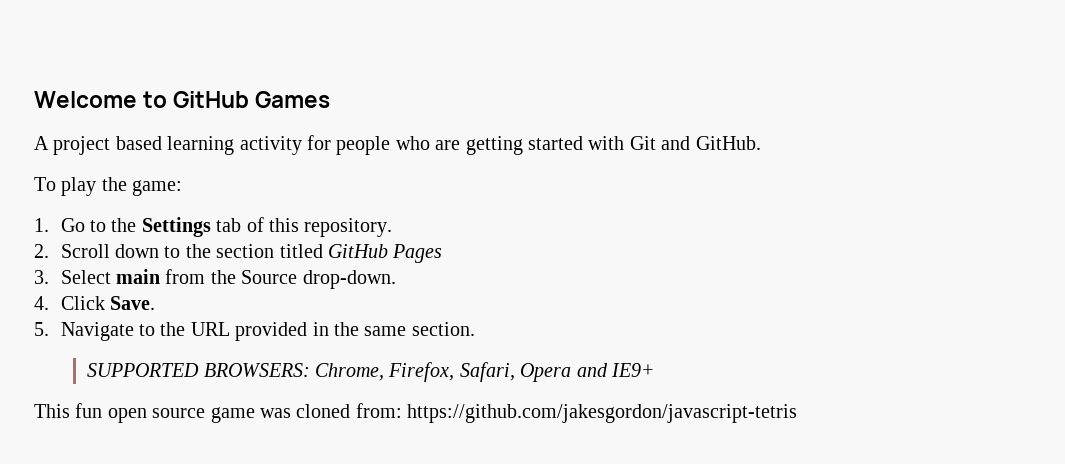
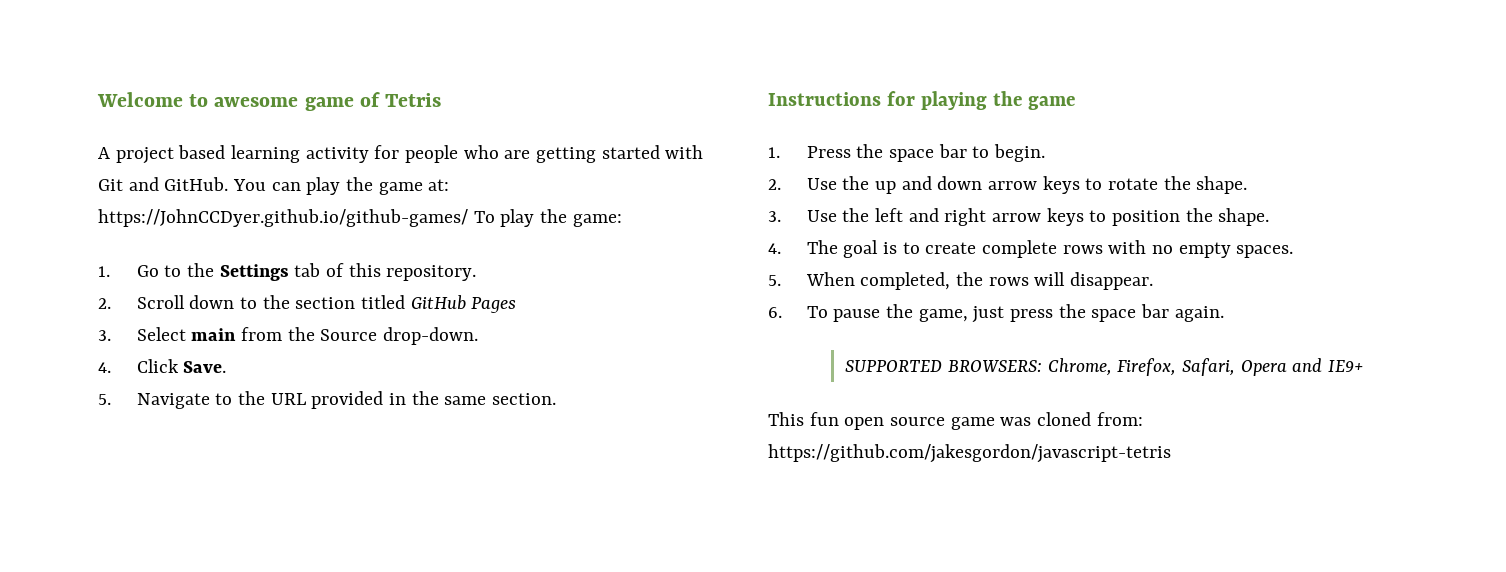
- Welcome to GitHub Games
+ Welcome to awesome game of Tetris
- A project based learning activity for people who are getting started with Git and GitHub.
- To play the game:
+ A project based learning activity for people who are getting started with Git and GitHub. You can play the game at: https://JohnCCDyer.github.io/github-games/ To play the game:
+ Instructions for playing the game
+ 1. Press the space bar to begin.
+ 2. Use the up and down arrow keys to rotate the shape.
+ 3. Use the left and right arrow keys to position the shape.
+ 4. The goal is to create complete rows with no empty spaces.
+ 5. When completed, the rows will disappear.
+ 6. To pause the game, just press the space bar again.

